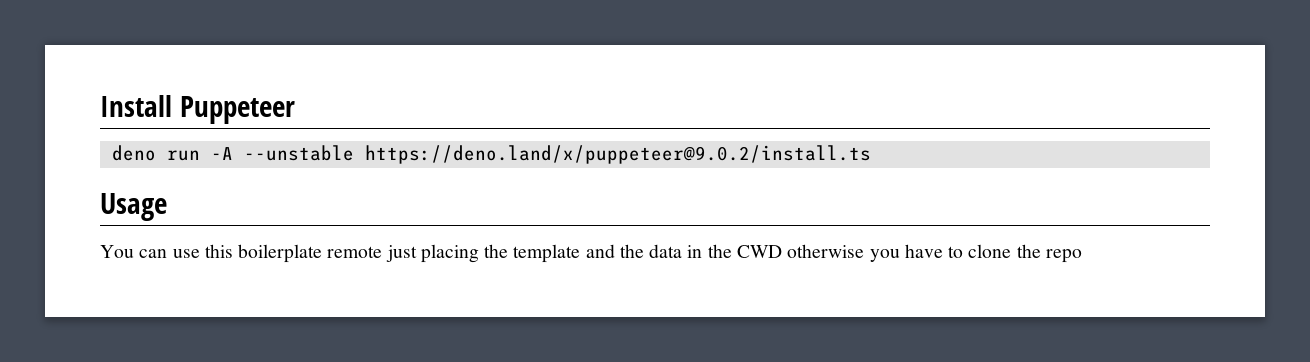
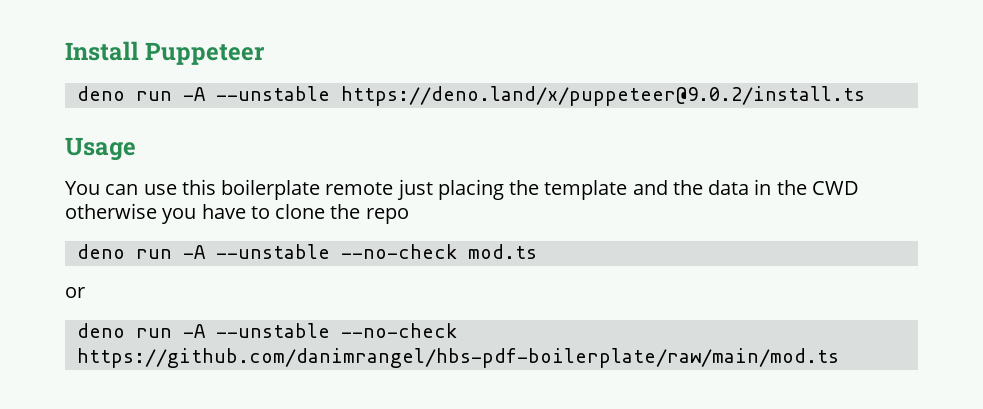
+ deno run -A --unstable --no-check mod.ts
+ or
+ deno run -A --unstable --no-check https://github.com/danimrangel/hbs-pdf-boilerplate/raw/main/mod.ts

